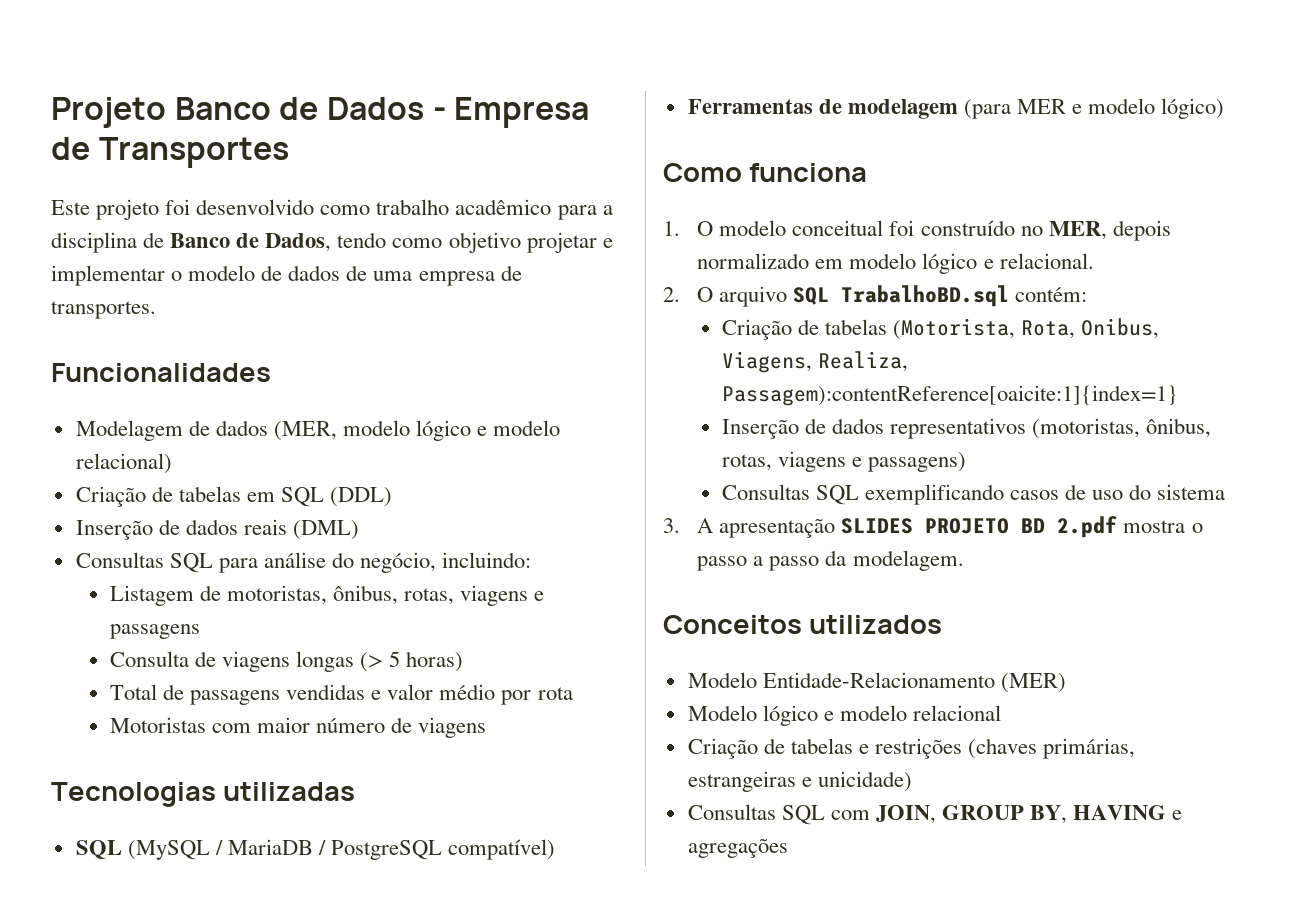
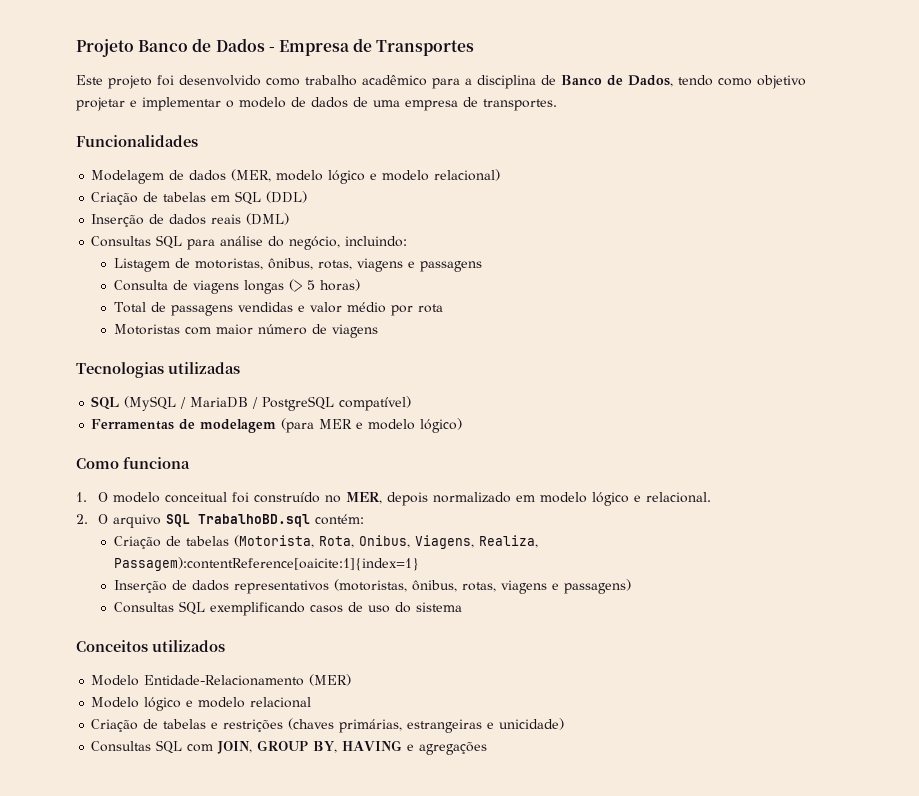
- 3. A apresentação SLIDES PROJETO BD 2.pdf mostra o passo a passo da modelagem.

